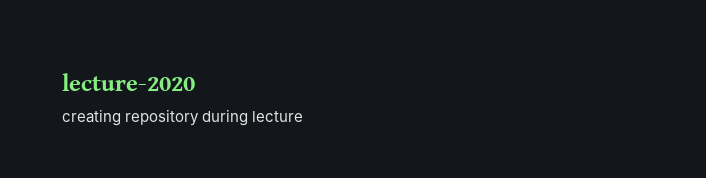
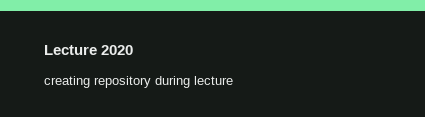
- lecture-2020
+ Lecture 2020

